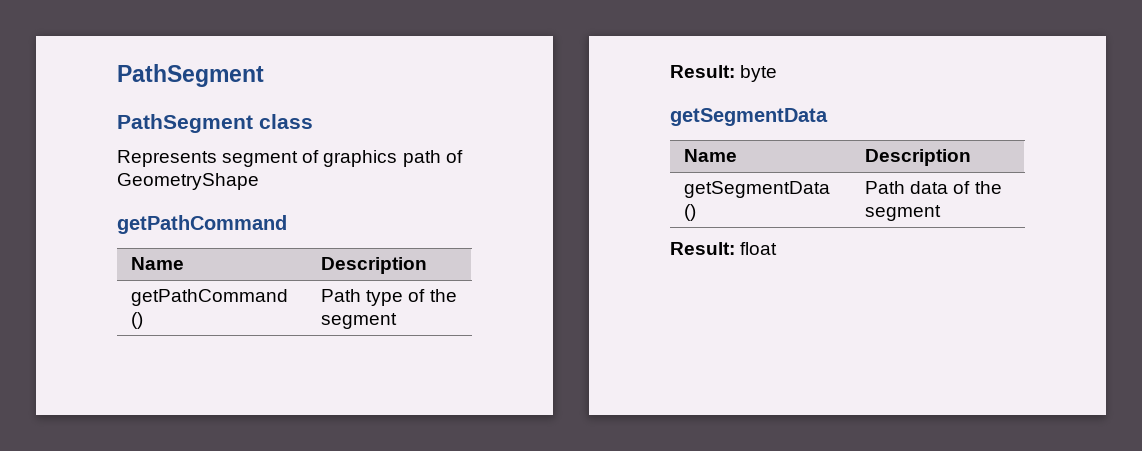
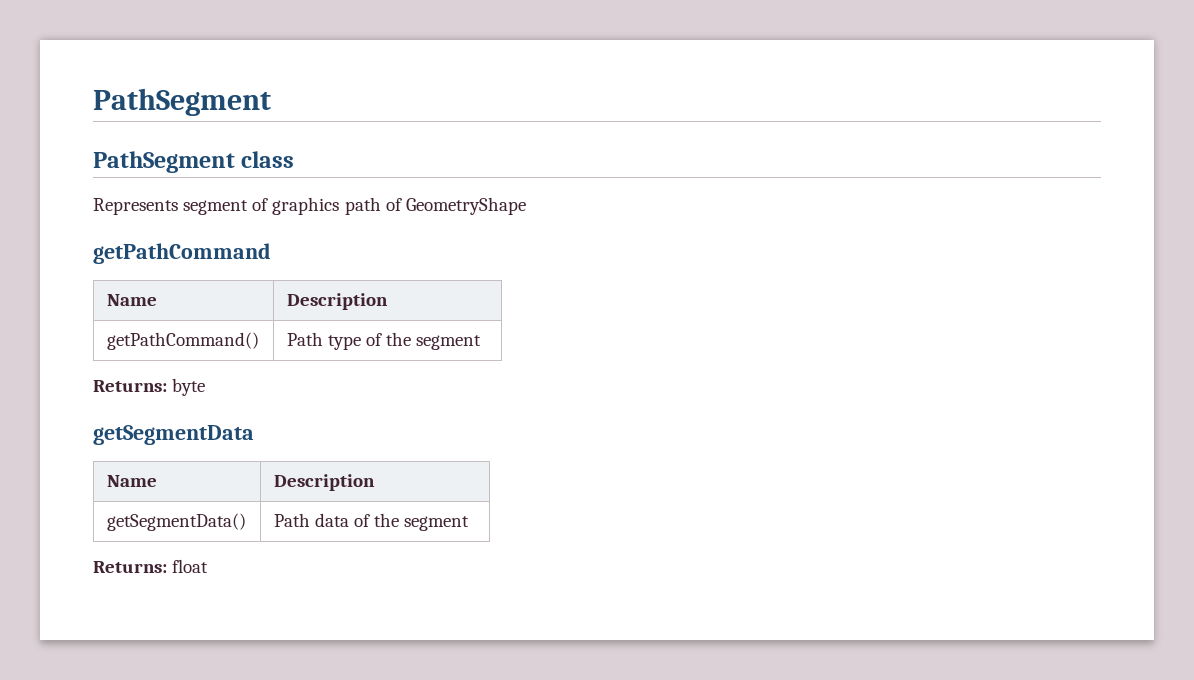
- getPathCommand () | Path type of the segment
+ getPathCommand() | Path type of the segment
- Result: byte
+ Returns: byte
- getSegmentData () | Path data of the segment
+ getSegmentData() | Path data of the segment
- Result: float
+ Returns: float

